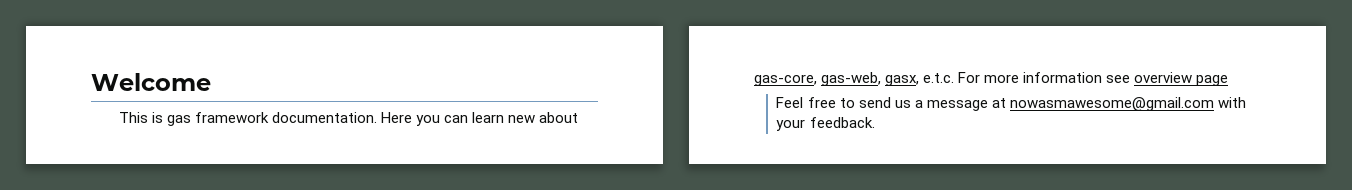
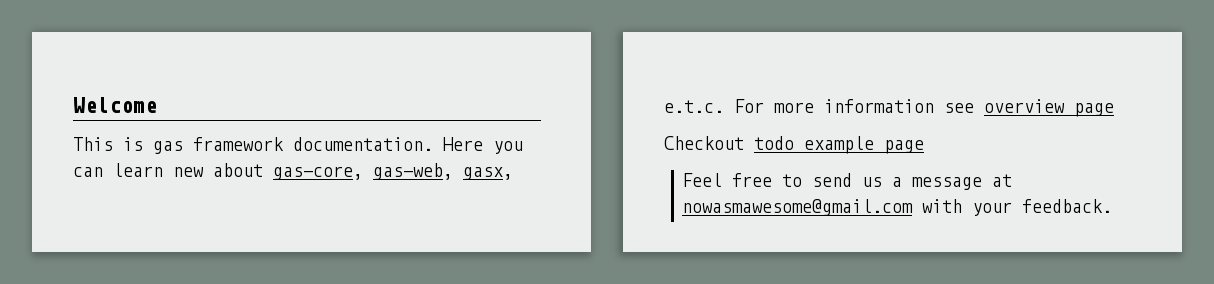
+ Checkout todo example page

